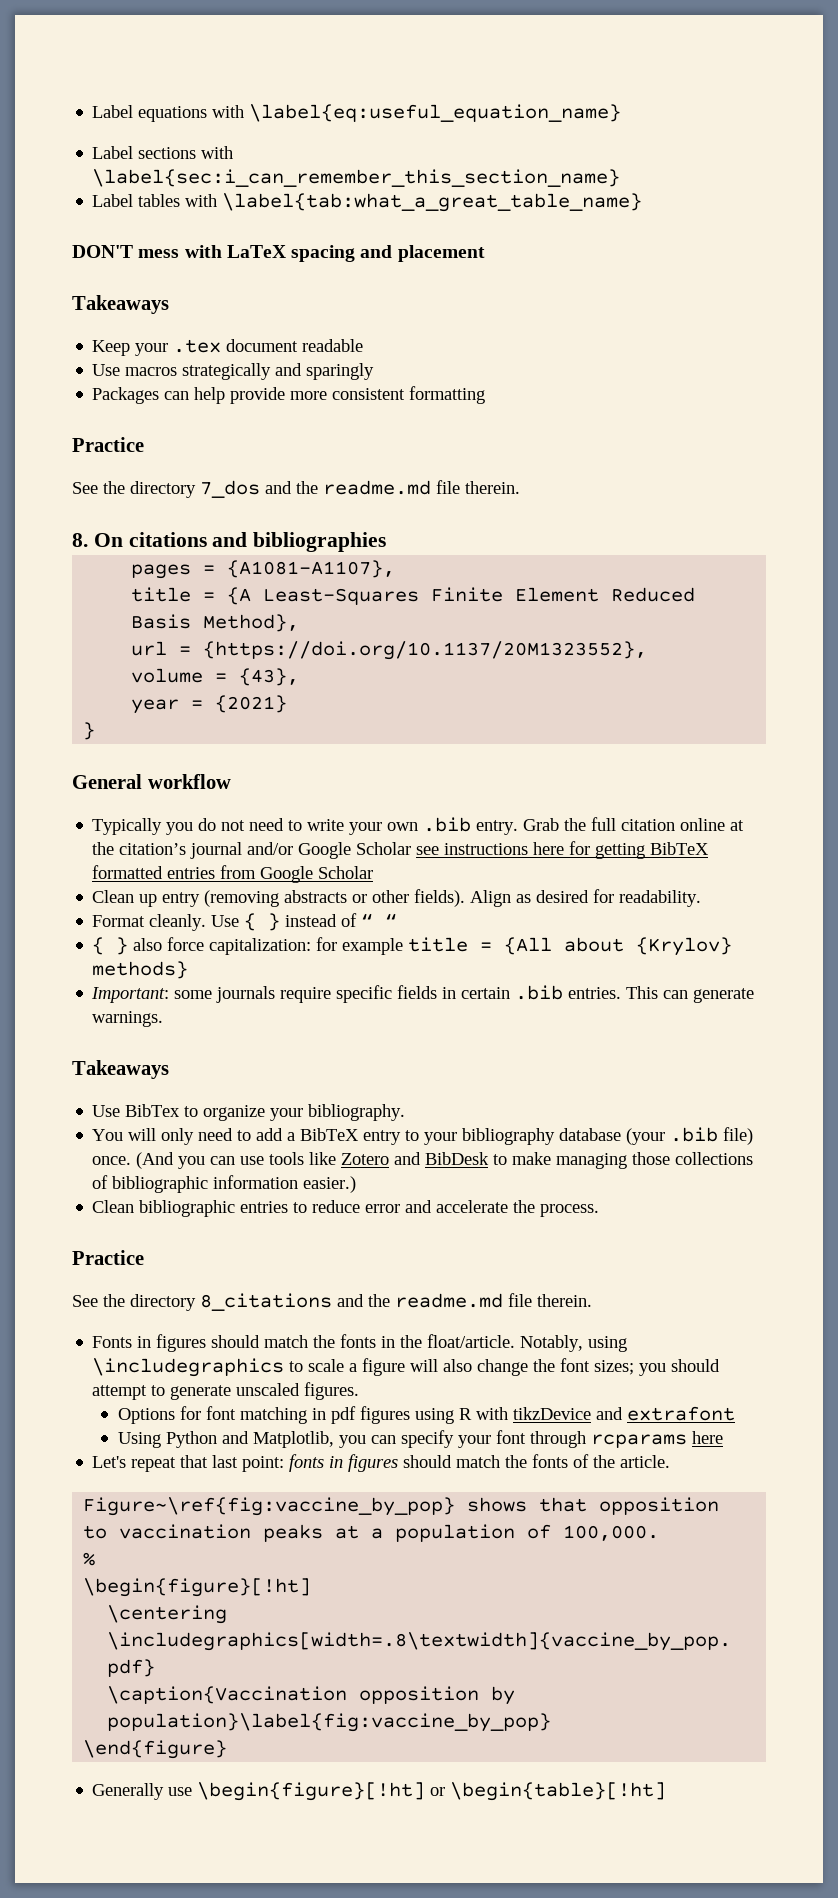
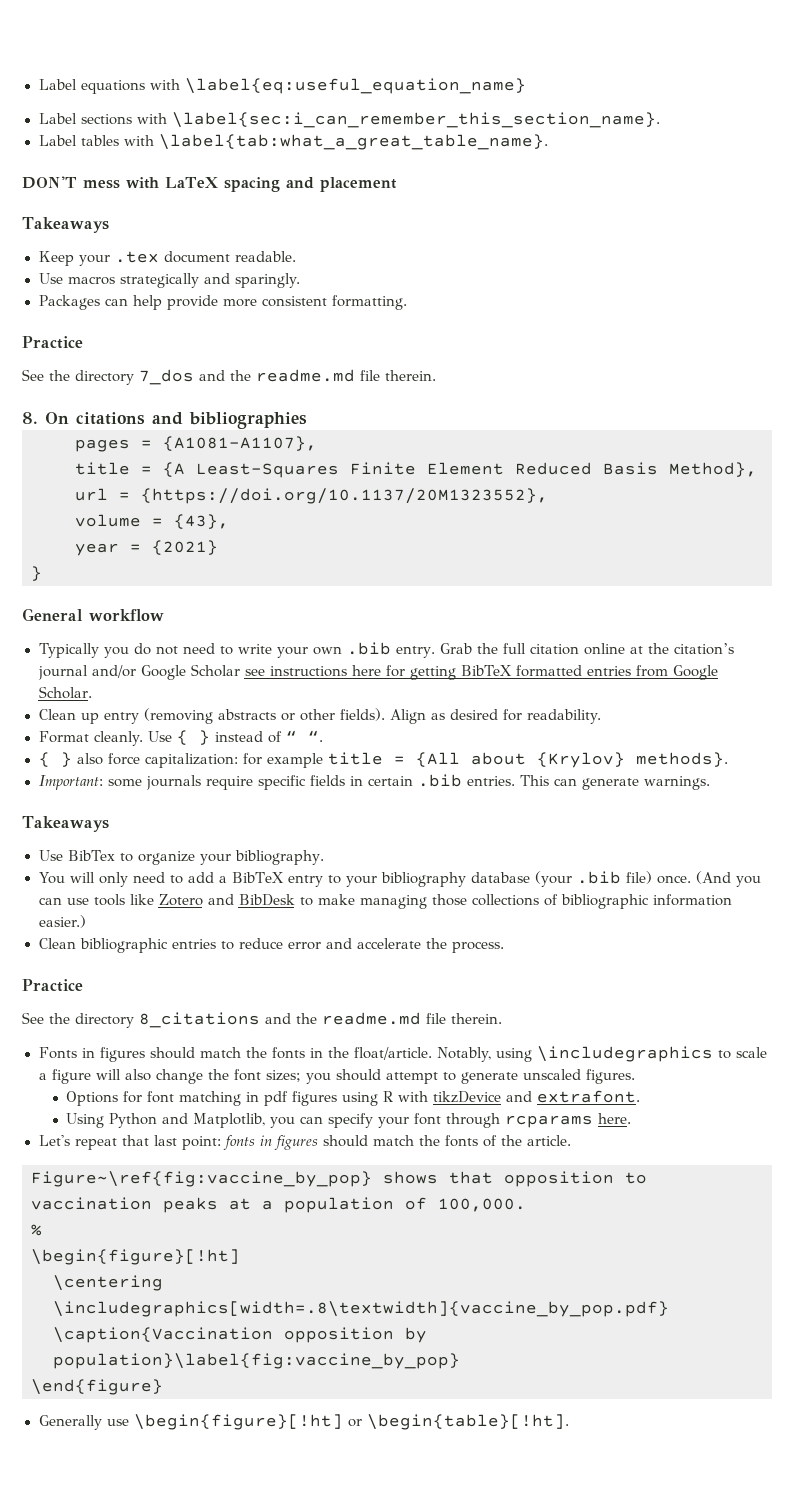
- Label sections with \label{sec:i_can_remember_this_section_name}
+ Label sections with \label{sec:i_can_remember_this_section_name}.
- Label tables with \label{tab:what_a_great_table_name}
+ Label tables with \label{tab:what_a_great_table_name}.
- Keep your .tex document readable
+ Keep your .tex document readable.
- Use macros strategically and sparingly
+ Use macros strategically and sparingly.
- Packages can help provide more consistent formatting
+ Packages can help provide more consistent formatting.
- Grab the full citation online at the citation’s journal and/or Google Scholar see instructions here for getting BibTeX formatted entries from Google Scholar
+ Grab the full citation online at the citation’s journal and/or Google Scholar see instructions here for getting BibTeX formatted entries from Google Scholar.
- Use { } instead of “ “
+ Use { } instead of “ “.
- { } also force capitalization: for example title = {All about {Krylov} methods}
+ { } also force capitalization: for example title = {All about {Krylov} methods}.
- Options for font matching in pdf figures using R with tikzDevice and extrafont
+ Options for font matching in pdf figures using R with tikzDevice and extrafont.
- Using Python and Matplotlib, you can specify your font through rcparams here
+ Using Python and Matplotlib, you can specify your font through rcparams here.
- Generally use \begin{figure}[!ht] or \begin{table}[!ht]
+ Generally use \begin{figure}[!ht] or \begin{table}[!ht].

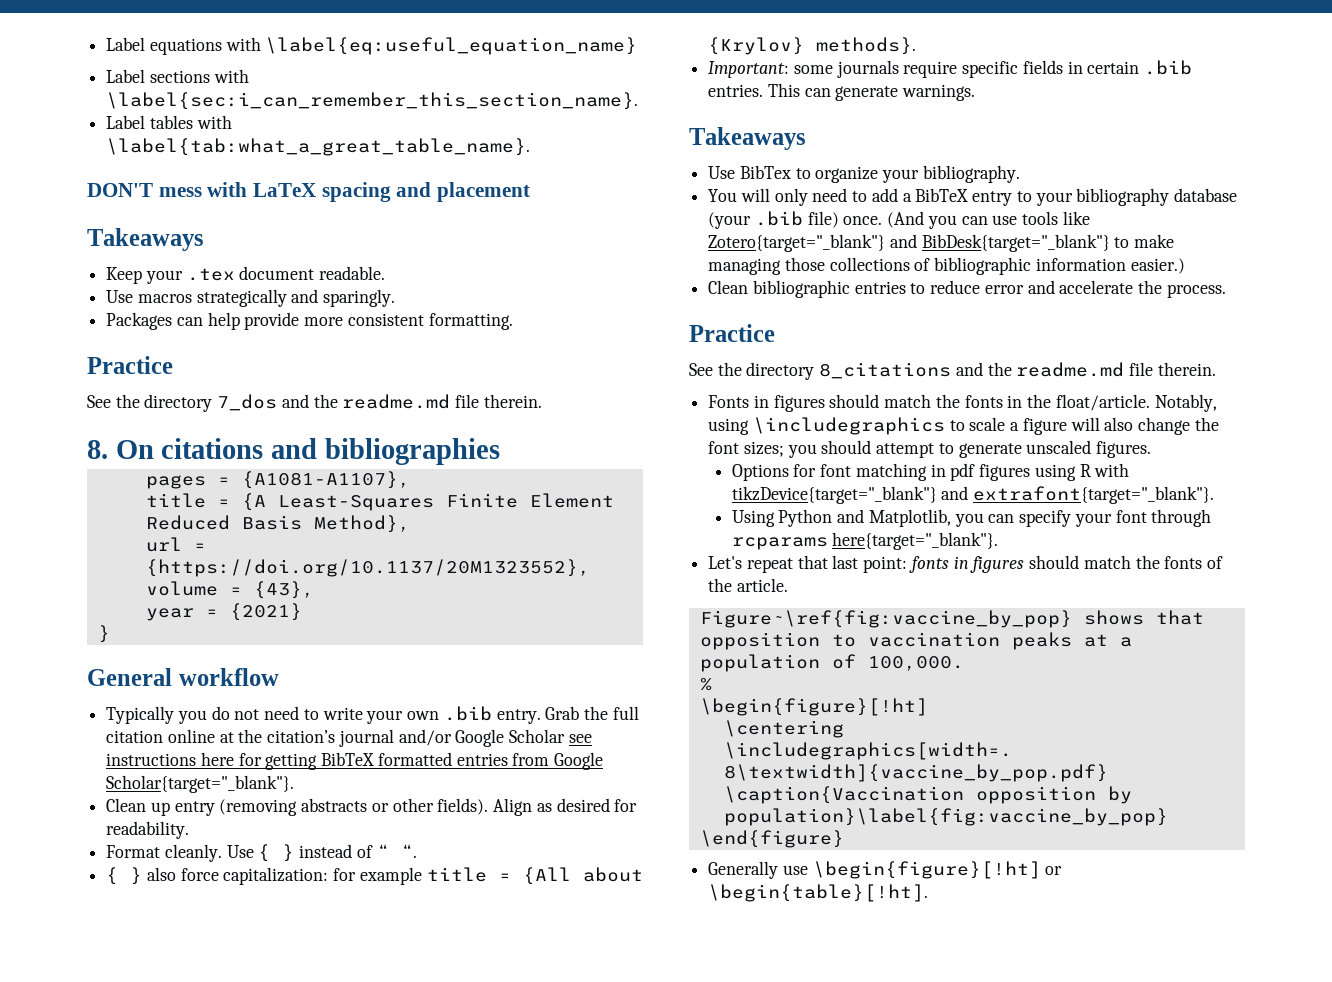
- Grab the full citation online at the citation’s journal and/or Google Scholar see instructions here for getting BibTeX formatted entries from Google Scholar.
+ Grab the full citation online at the citation’s journal and/or Google Scholar see instructions here for getting BibTeX formatted entries from Google Scholar{target="_blank"}.
- (And you can use tools like Zotero and BibDesk to make managing those collections of bibliographic information easier.)
+ (And you can use tools like Zotero{target="_blank"} and BibDesk{target="_blank"} to make managing those collections of bibliographic information easier.)
- Options for font matching in pdf figures using R with tikzDevice and extrafont.
+ Options for font matching in pdf figures using R with tikzDevice{target="_blank"} and extrafont{target="_blank"}.
- Using Python and Matplotlib, you can specify your font through rcparams here.
+ Using Python and Matplotlib, you can specify your font through rcparams here{target="_blank"}.

